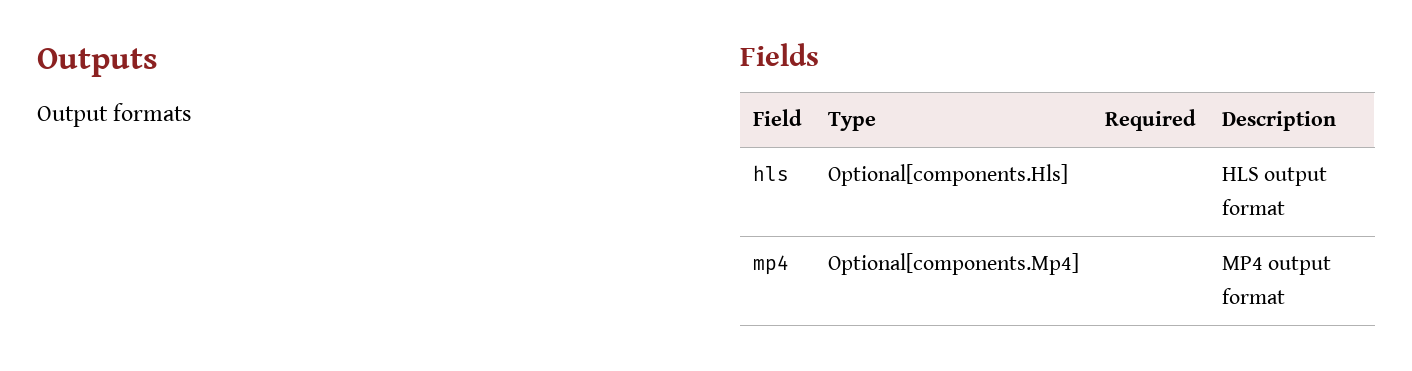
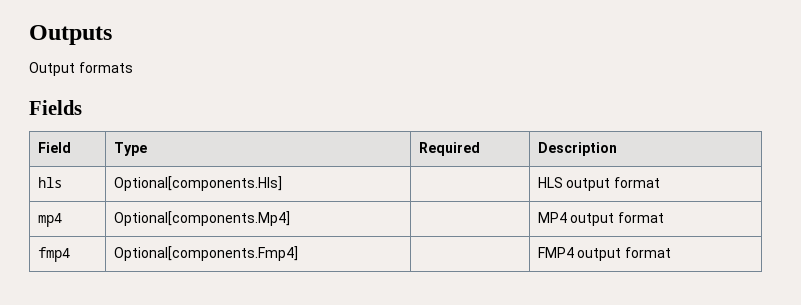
+ fmp4 | Optional[components.Fmp4] | | FMP4 output format

